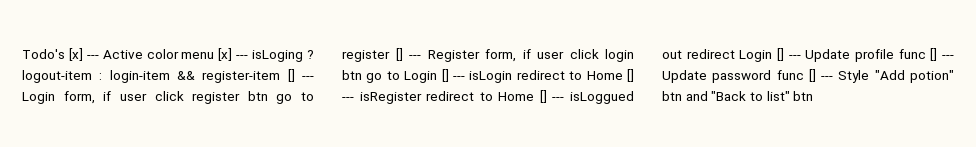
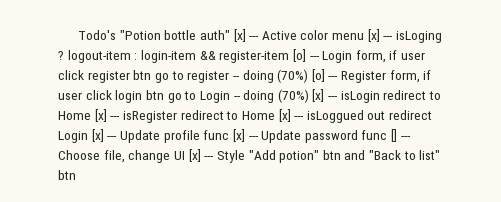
- Todo's [x] --- Active color menu [x] --- isLoging ? logout-item :
+ Todo's "Potion bottle auth" [x] --- Active color menu [x] --- isLoging ? logout-item :
- login-item && register-item [] --- Login form, if user click register btn go to register [] --- Register form, if user click login btn go to Login [] --- isLogin redirect to Home [] --- isRegister redirect to Home [] --- isLoggued out redirect Login [] --- Update profile func [] --- Update password func [] --- Style "Add potion" btn and "Back to list" btn
+ login-item && register-item [o] --- Login form, if user click register btn go to register -- doing (70%) [o] --- Register form, if user click login btn go to Login -- doing (70%) [x] --- isLogin redirect to Home [x] --- isRegister redirect to Home [x] --- isLoggued out redirect Login [x] --- Update profile func [x] --- Update password func [] --- Choose file, change UI [x] --- Style "Add potion" btn and "Back to list" btn

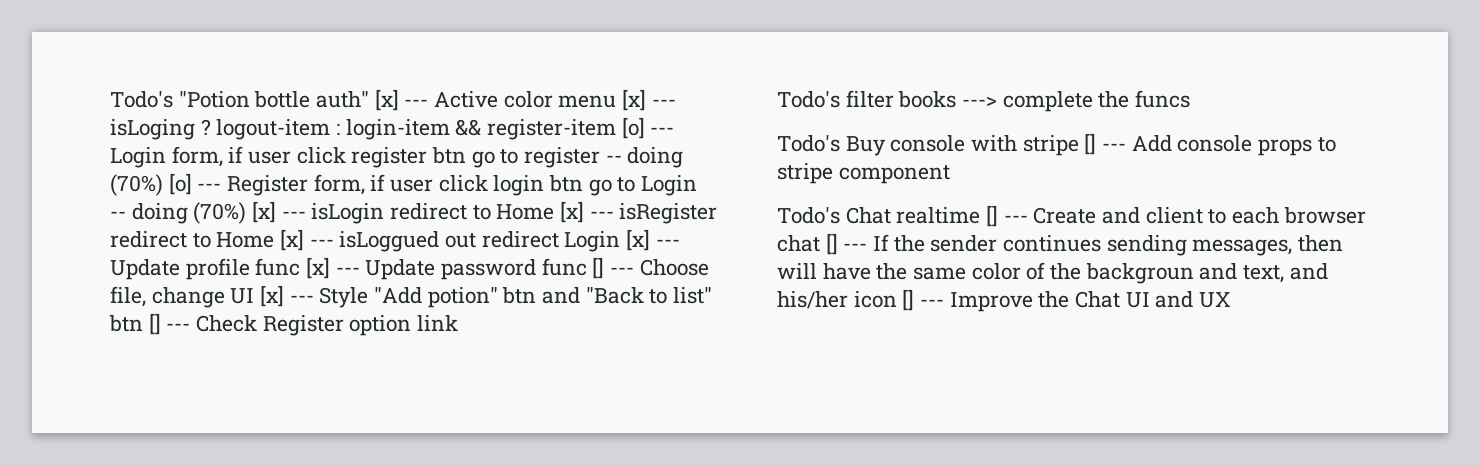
- login-item && register-item [o] --- Login form, if user click register btn go to register -- doing (70%) [o] --- Register form, if user click login btn go to Login -- doing (70%) [x] --- isLogin redirect to Home [x] --- isRegister redirect to Home [x] --- isLoggued out redirect Login [x] --- Update profile func [x] --- Update password func [] --- Choose file, change UI [x] --- Style "Add potion" btn and "Back to list" btn
+ login-item && register-item [o] --- Login form, if user click register btn go to register -- doing (70%) [o] --- Register form, if user click login btn go to Login -- doing (70%) [x] --- isLogin redirect to Home [x] --- isRegister redirect to Home [x] --- isLoggued out redirect Login [x] --- Update profile func [x] --- Update password func [] --- Choose file, change UI [x] --- Style "Add potion" btn and "Back to list" btn [] --- Check Register option link
+ Todo's filter books ---> complete the funcs
+ Todo's Buy console with stripe [] --- Add console props to stripe component
+ Todo's Chat realtime [] --- Create and client to each browser chat [] --- If the sender continues sending messages, then will have the same color of the backgroun and text, and his/her icon [] --- Improve the Chat UI and UX

